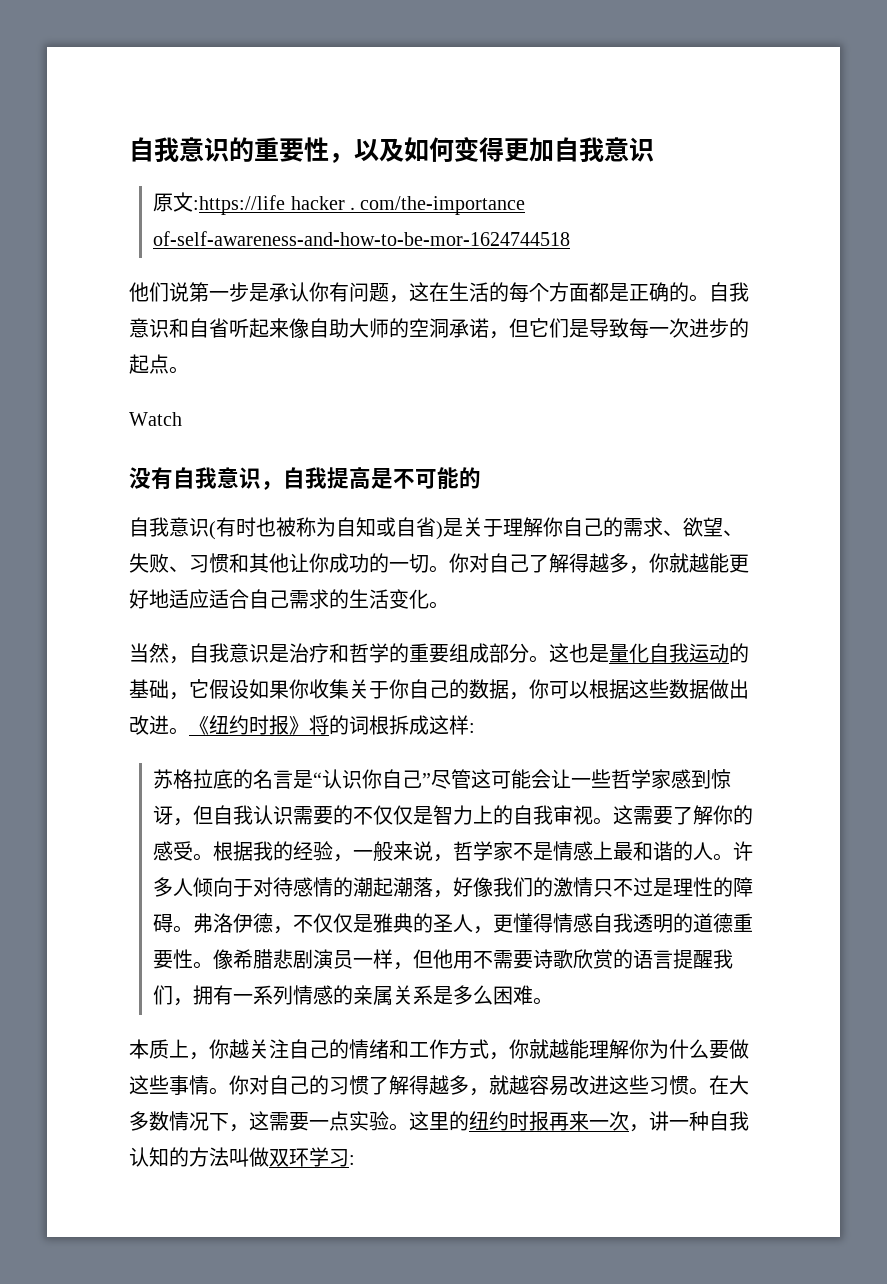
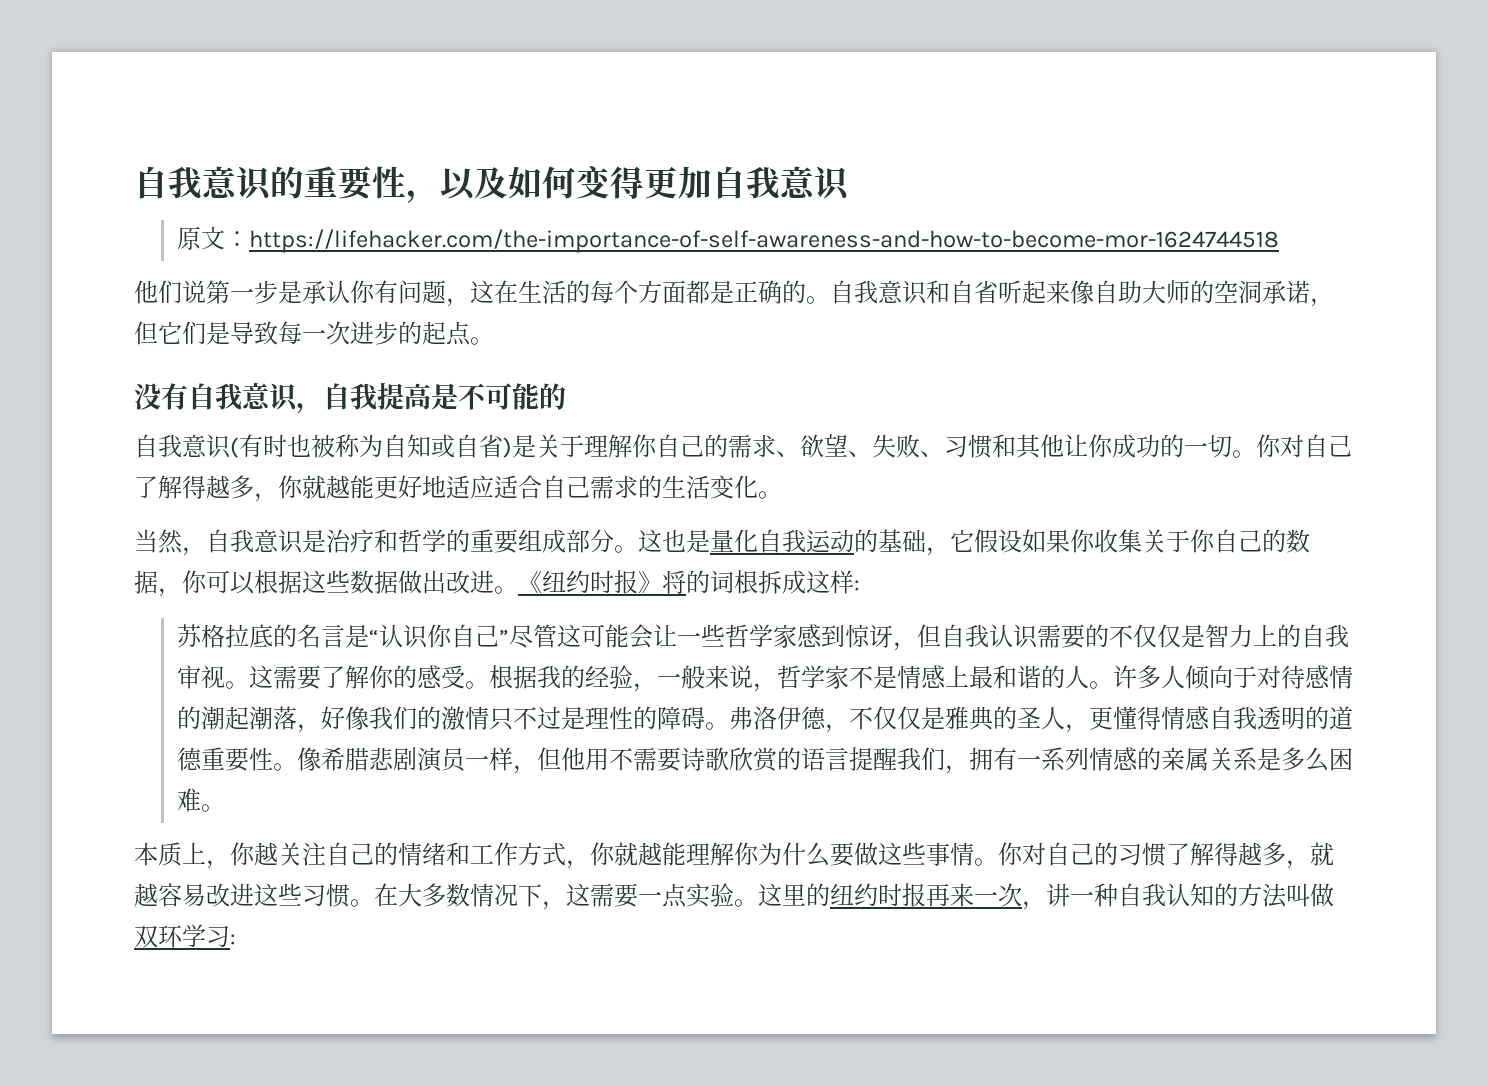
- 原文:https://life hacker . com/the-importance of-self-awareness-and-how-to-be-mor-1624744518
+ 原文：https://lifehacker.com/the-importance-of-self-awareness-and-how-to-become-mor-1624744518
- Watch

